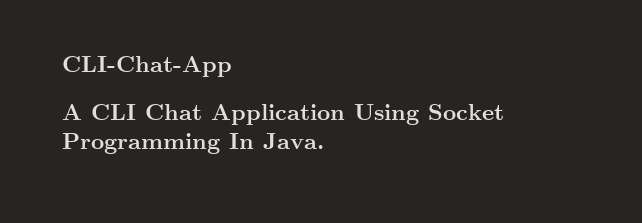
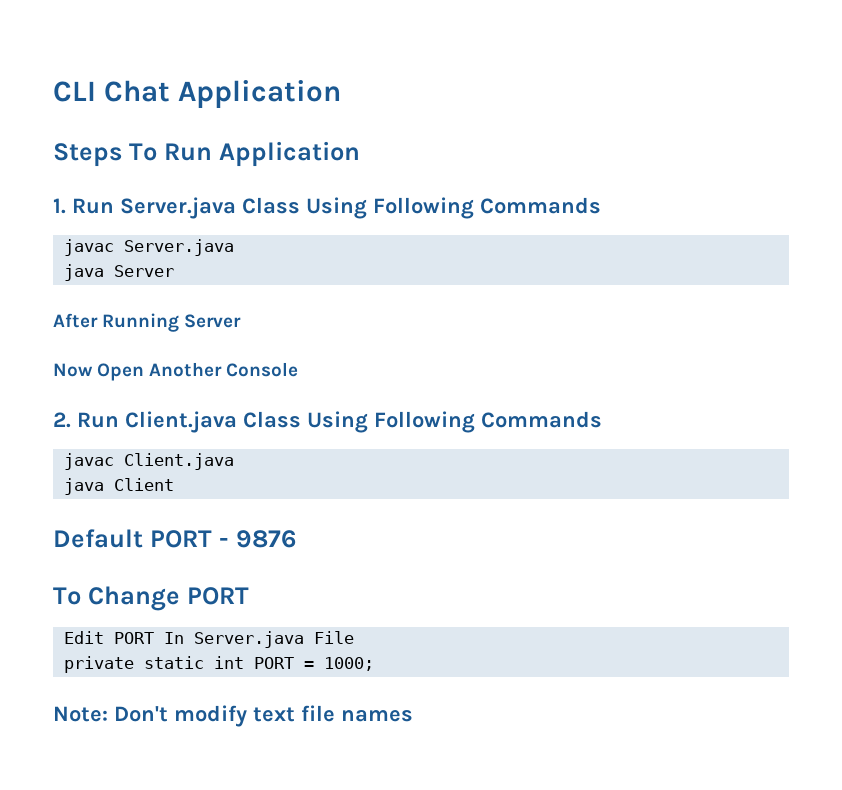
- CLI-Chat-App
- A CLI Chat Application Using Socket Programming In Java.
+ CLI Chat Application
+ Steps To Run Application
+ 1. Run Server.java Class Using Following Commands
+ javac Server.java
+ java Server
+ After Running Server
+ Now Open Another Console
+ 2. Run Client.java Class Using Following Commands
+ javac Client.java
+ java Client
+ Default PORT - 9876
+ To Change PORT
+ Edit PORT In Server.java File
+ private static int PORT = 1000;
+ Note: Don't modify text file names

